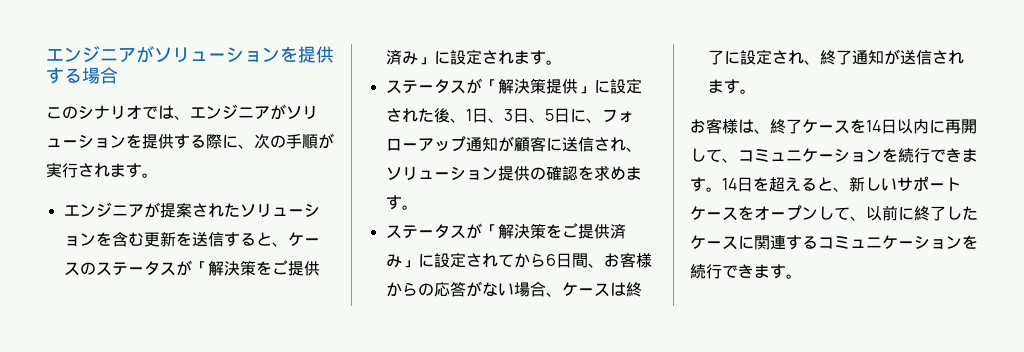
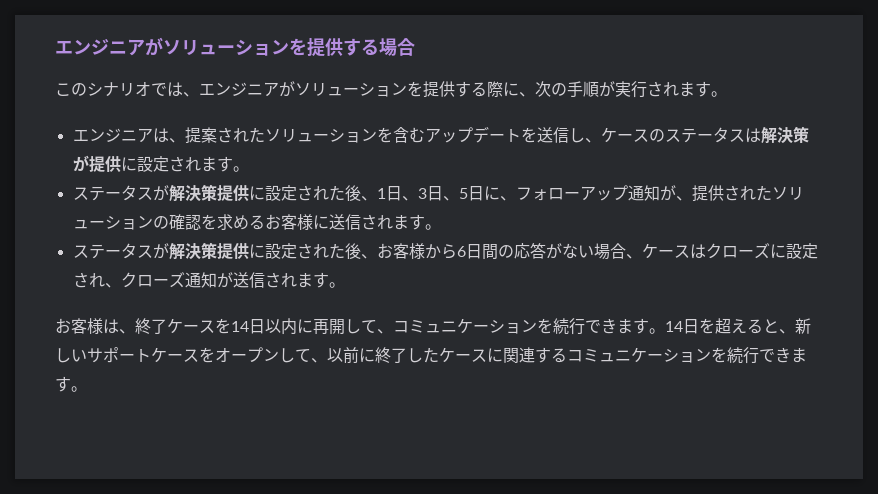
- エンジニアが提案されたソリューションを含む更新を送信すると、ケースのステータスが「解決策をご提供済み」に設定されます。
+ エンジニアは、提案されたソリューションを含むアップデートを送信し、ケースのステータスは解決策が提供に設定されます。
- ステータスが「解決策提供」に設定された後、1日、3日、5日に、フォローアップ通知が顧客に送信され、ソリューション提供の確認を求めます。
- ステータスが「解決策をご提供済み」に設定されてから6日間、お客様からの応答がない場合、ケースは終了に設定され、終了通知が送信されます。
+ ステータスが解決策提供に設定された後、1日、3日、5日に、フォローアップ通知が、提供されたソリューションの確認を求めるお客様に送信されます。
+ ステータスが解決策提供に設定された後、お客様から6日間の応答がない場合、ケースはクローズに設定され、クローズ通知が送信されます。

